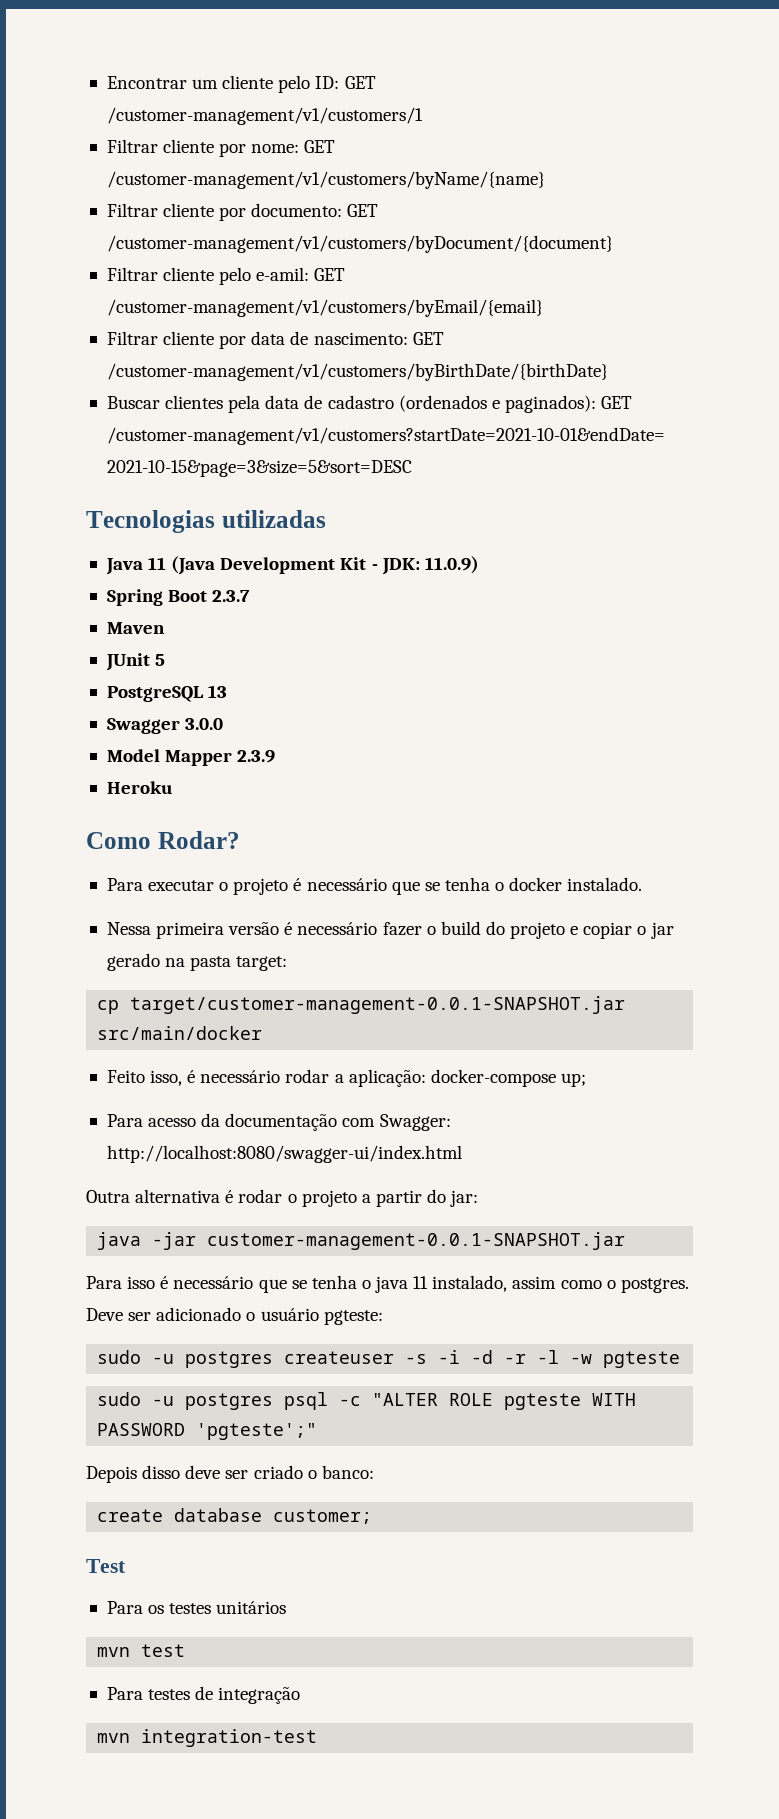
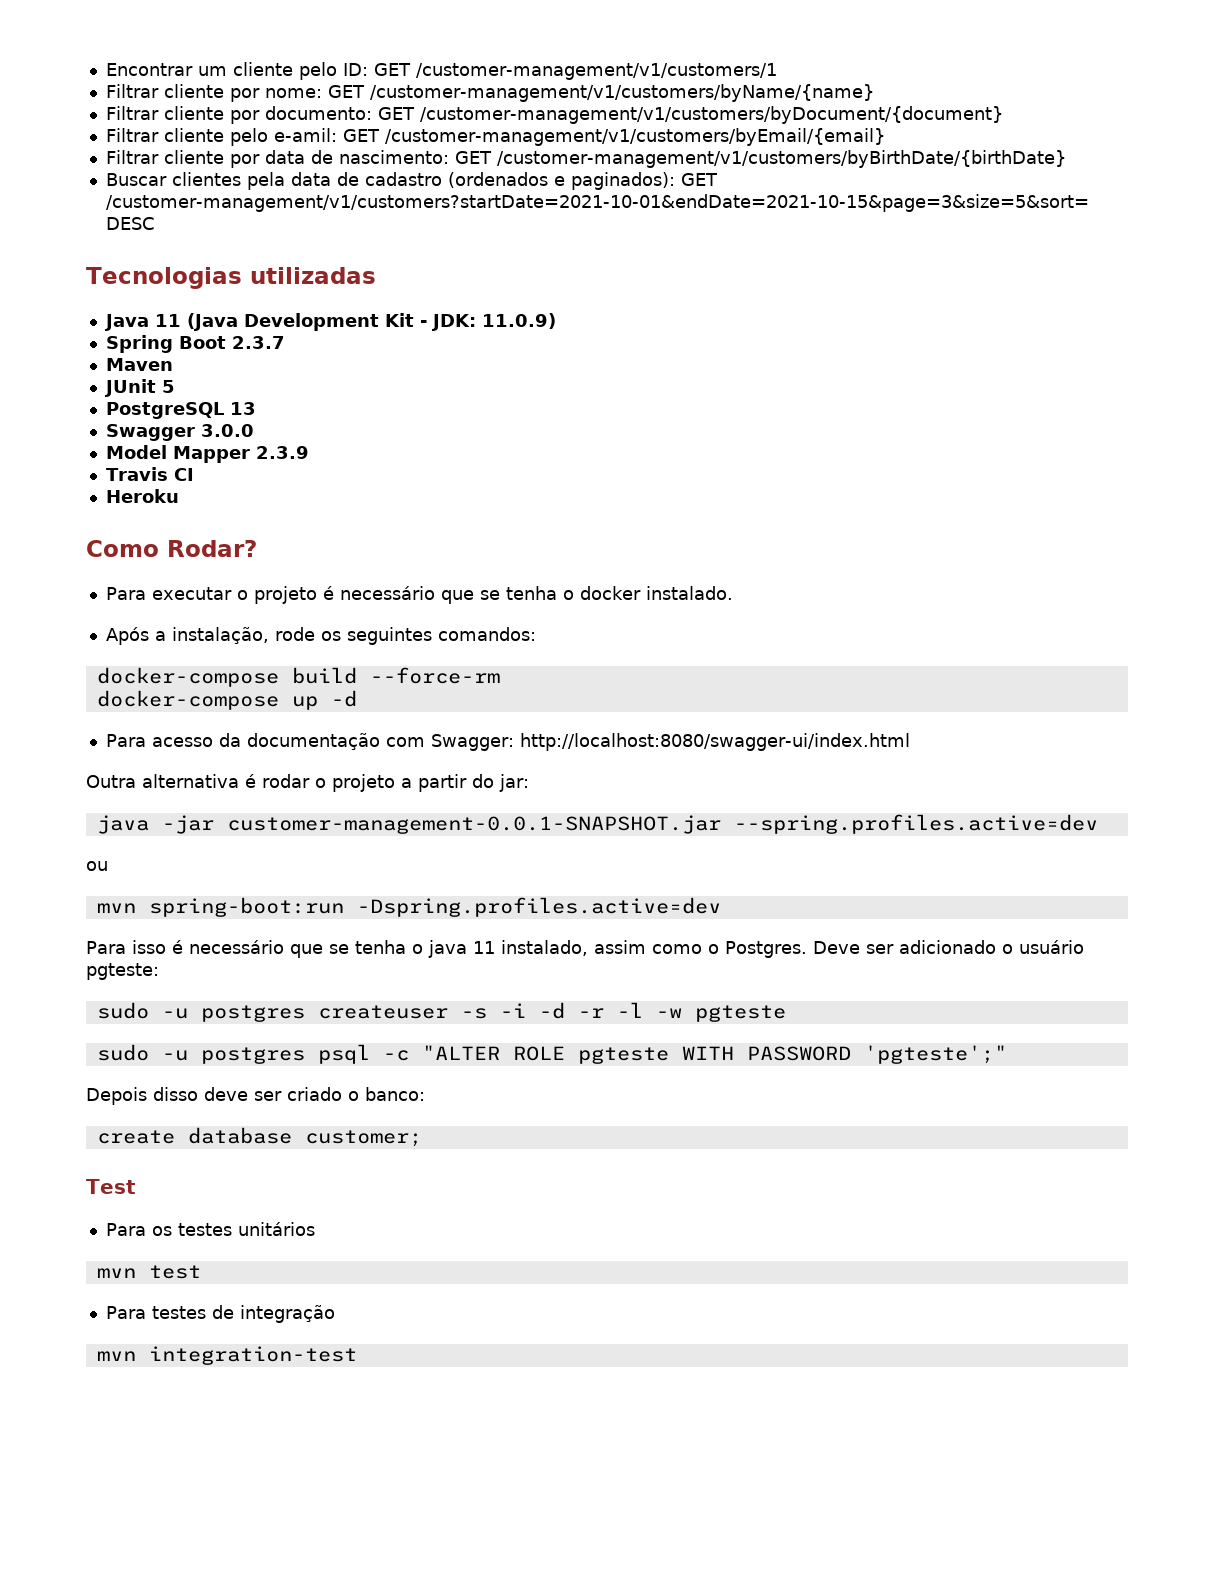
+ Travis CI
- Nessa primeira versão é necessário fazer o build do projeto e copiar o jar gerado na pasta target:
- cp target/customer-management-0.0.1-SNAPSHOT.jar src/main/docker
- Feito isso, é necessário rodar a aplicação: docker-compose up;
+ Após a instalação, rode os seguintes comandos:
+ docker-compose build --force-rm
+ docker-compose up -d
- java -jar customer-management-0.0.1-SNAPSHOT.jar
+ java -jar customer-management-0.0.1-SNAPSHOT.jar --spring.profiles.active=dev
+ ou
+ mvn spring-boot:run -Dspring.profiles.active=dev
- Para isso é necessário que se tenha o java 11 instalado, assim como o postgres.
+ Para isso é necessário que se tenha o java 11 instalado, assim como o Postgres.

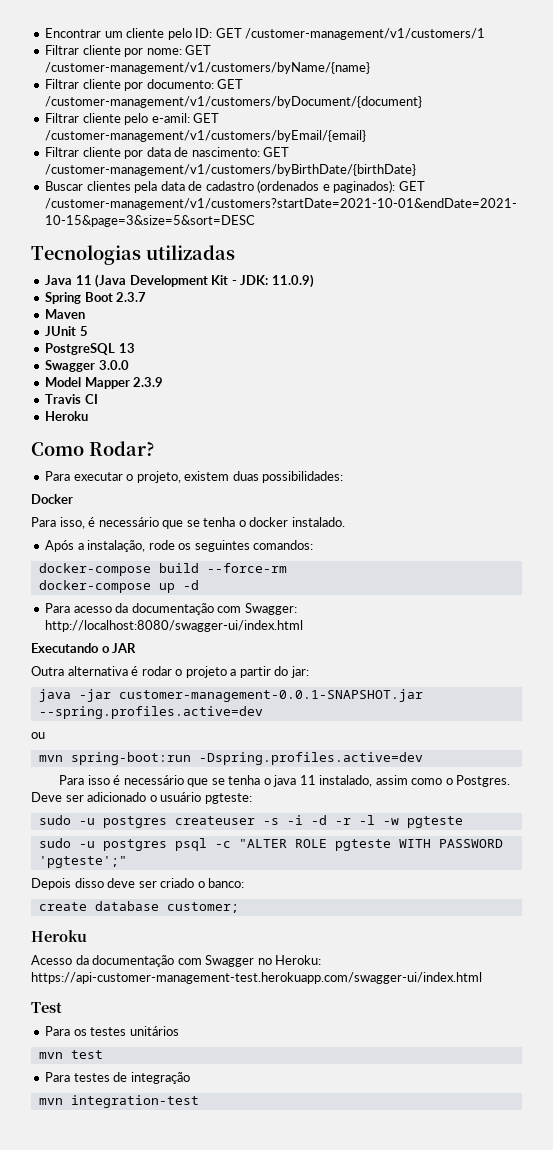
- Para executar o projeto é necessário que se tenha o docker instalado.
+ Para executar o projeto, existem duas possibilidades:
+ Docker
+ Para isso, é necessário que se tenha o docker instalado.
+ Executando o JAR
  create database customer;
+ Heroku
+ Acesso da documentação com Swagger no Heroku: https://api-customer-management-test.herokuapp.com/swagger-ui/index.html

